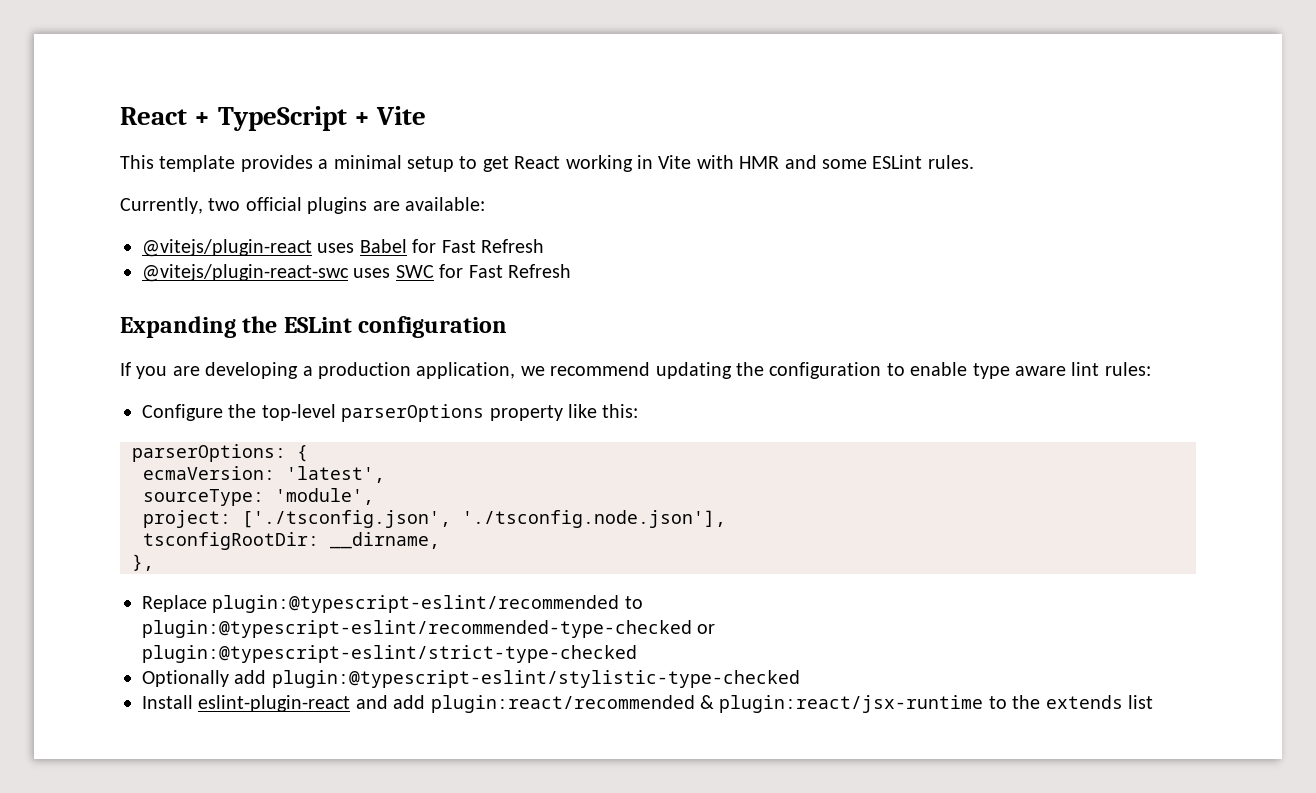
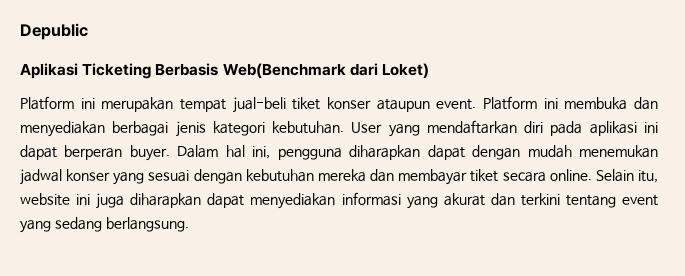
- React + TypeScript + Vite
- This template provides a minimal setup to get React working in Vite with HMR and some ESLint rules.
- Currently, two official plugins are available:
- @vitejs/plugin-react uses Babel for Fast Refresh
- @vitejs/plugin-react-swc uses SWC for Fast Refresh
- Expanding the ESLint configuration
- If you are developing a production application, we recommend updating the configuration to enable type aware lint rules:
- Configure the top-level parserOptions property like this:
- parserOptions: {
- ecmaVersion: 'latest',
- sourceType: 'module',
- project: ['./tsconfig.json', './tsconfig.node.json'],
- tsconfigRootDir: __dirname,
- },
- Replace plugin:@typescript-eslint/recommended to plugin:@typescript-eslint/recommended-type-checked or plugin:@typescript-eslint/strict-type-checked
- Optionally add plugin:@typescript-eslint/stylistic-type-checked
- Install eslint-plugin-react and add plugin:react/recommended & plugin:react/jsx-runtime to the extends list
+ Depublic
+ Aplikasi Ticketing Berbasis Web(Benchmark dari Loket)
+ Platform ini merupakan tempat jual-beli tiket konser ataupun event. Platform ini membuka dan menyediakan berbagai jenis kategori kebutuhan. User yang mendaftarkan diri pada aplikasi ini dapat berperan buyer. Dalam hal ini, pengguna diharapkan dapat dengan mudah menemukan jadwal konser yang sesuai dengan kebutuhan mereka dan membayar tiket secara online. Selain itu, website ini juga diharapkan dapat menyediakan informasi yang akurat dan terkini tentang event yang sedang berlangsung.

